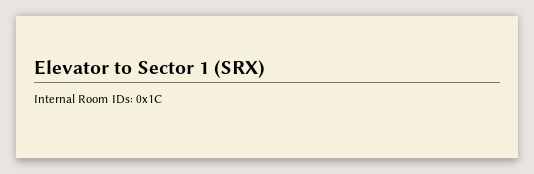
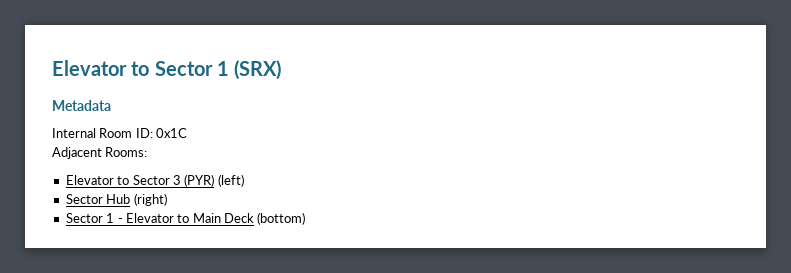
+ Metadata
- Internal Room IDs: 0x1C
+ Internal Room ID: 0x1C
+ Adjacent Rooms:
+ Elevator to Sector 3 (PYR) (left)
+ Sector Hub (right)
+ Sector 1 - Elevator to Main Deck (bottom)

